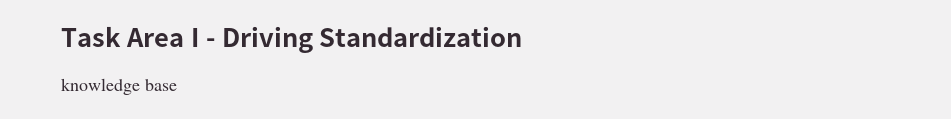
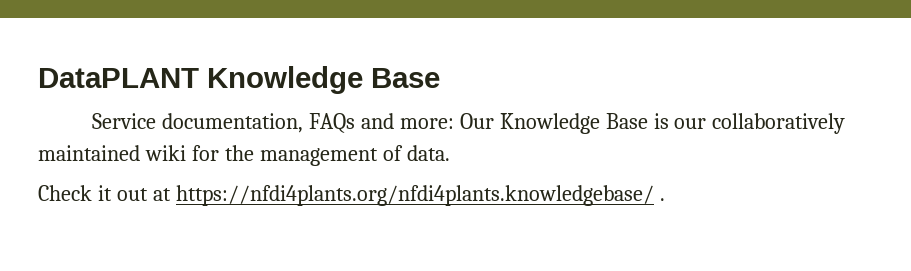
- Task Area I - Driving Standardization
- knowledge base
+ DataPLANT Knowledge Base
+ Service documentation, FAQs and more: Our Knowledge Base is our collaboratively maintained wiki for the management of data.
+ Check it out at https://nfdi4plants.org/nfdi4plants.knowledgebase/ .

